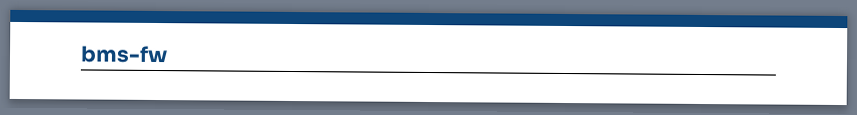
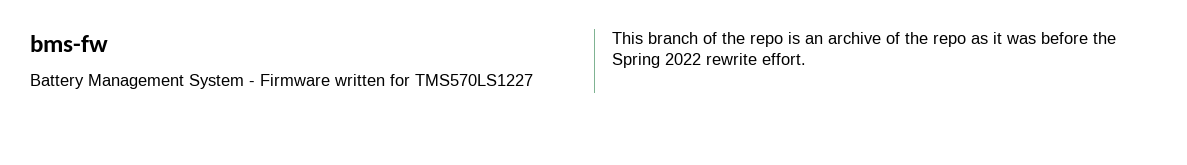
+ Battery Management System - Firmware written for TMS570LS1227
+ This branch of the repo is an archive of the repo as it was before the Spring 2022 rewrite effort.

